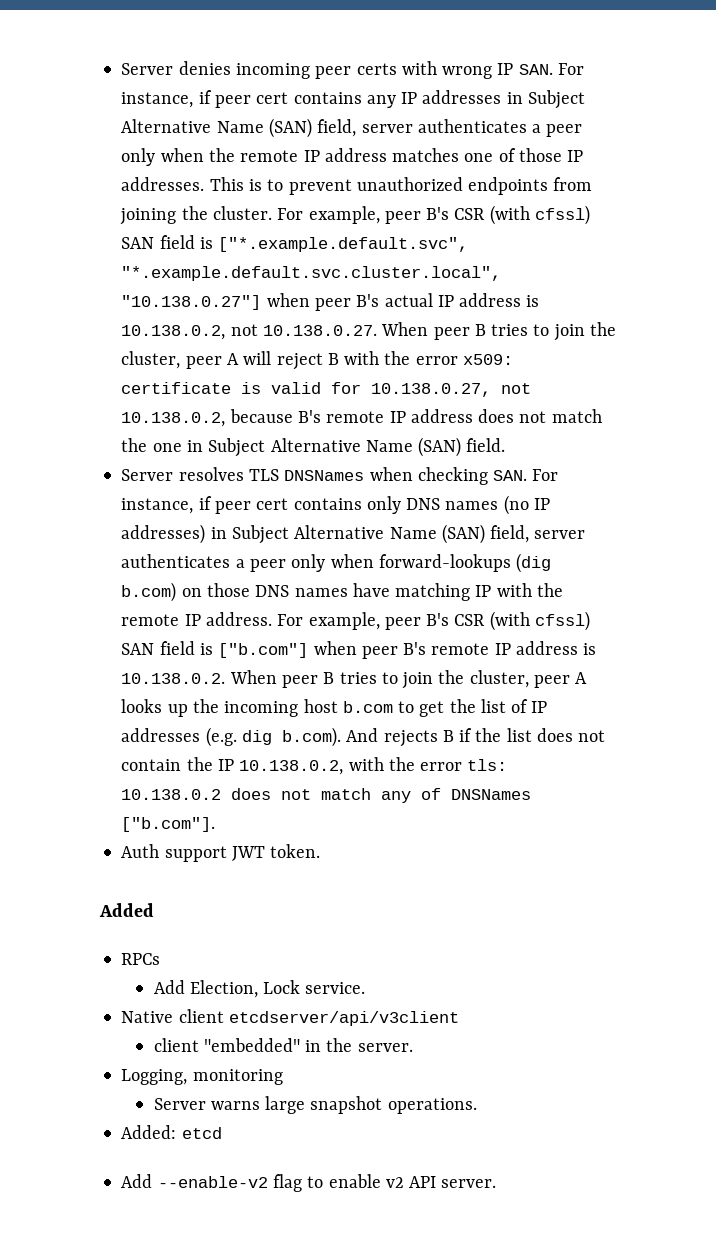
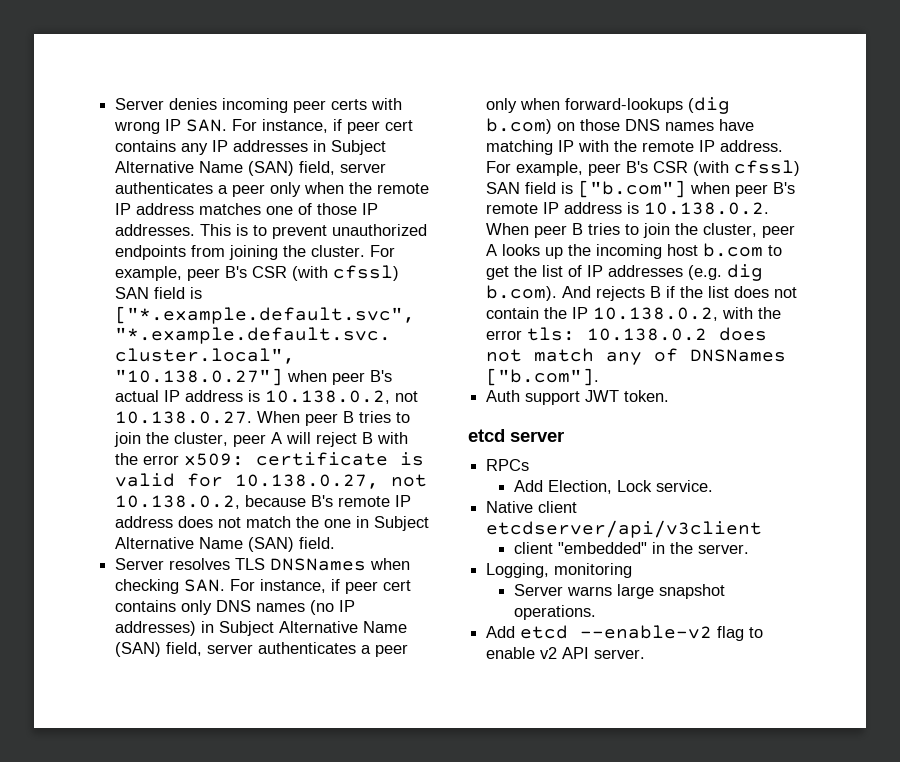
- Added
+ etcd server
- Added: etcd
- Add --enable-v2 flag to enable v2 API server.
+ Add etcd --enable-v2 flag to enable v2 API server.

